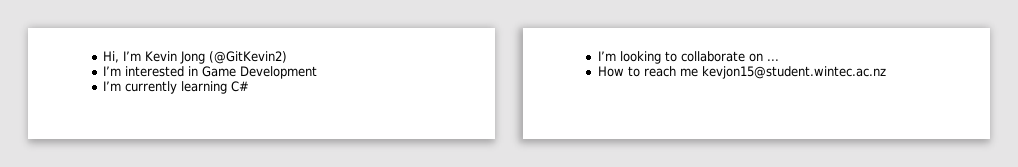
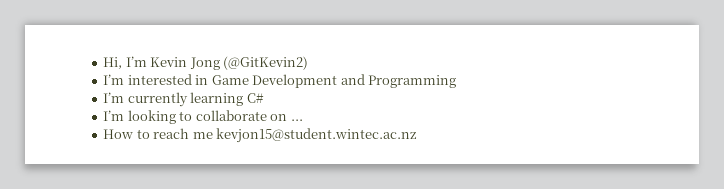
- I’m interested in Game Development
+ I’m interested in Game Development and Programming

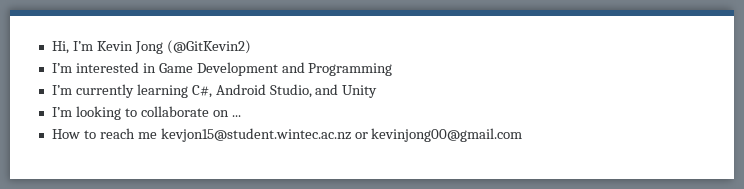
- I’m currently learning C#
+ I’m currently learning C#, Android Studio, and Unity
- How to reach me kevjon15@student.wintec.ac.nz
+ How to reach me kevjon15@student.wintec.ac.nz or kevinjong00@gmail.com

